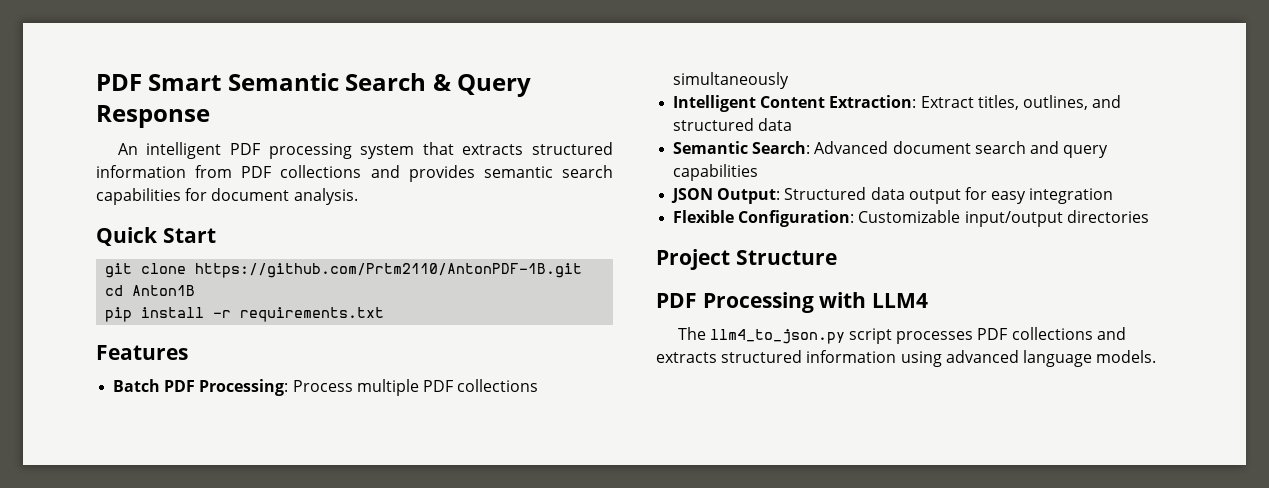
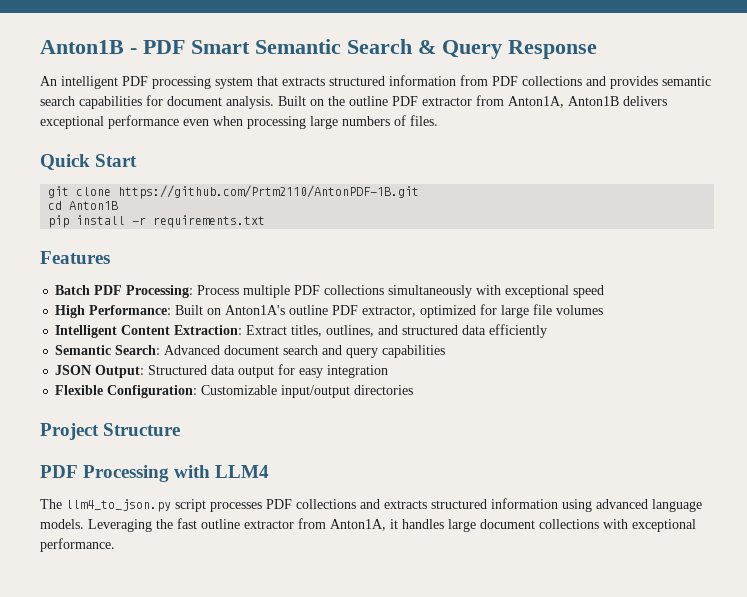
- PDF Smart Semantic Search & Query Response
+ Anton1B - PDF Smart Semantic Search & Query Response
+ Built on the outline PDF extractor from Anton1A, Anton1B delivers exceptional performance even when processing large numbers of files.
- Batch PDF Processing: Process multiple PDF collections simultaneously
+ Batch PDF Processing: Process multiple PDF collections simultaneously with exceptional speed
+ High Performance: Built on Anton1A's outline PDF extractor, optimized for large file volumes
- Intelligent Content Extraction: Extract titles, outlines, and structured data
+ Intelligent Content Extraction: Extract titles, outlines, and structured data efficiently
+ Leveraging the fast outline extractor from Anton1A, it handles large document collections with exceptional performance.

